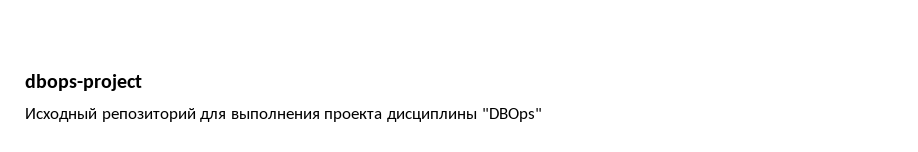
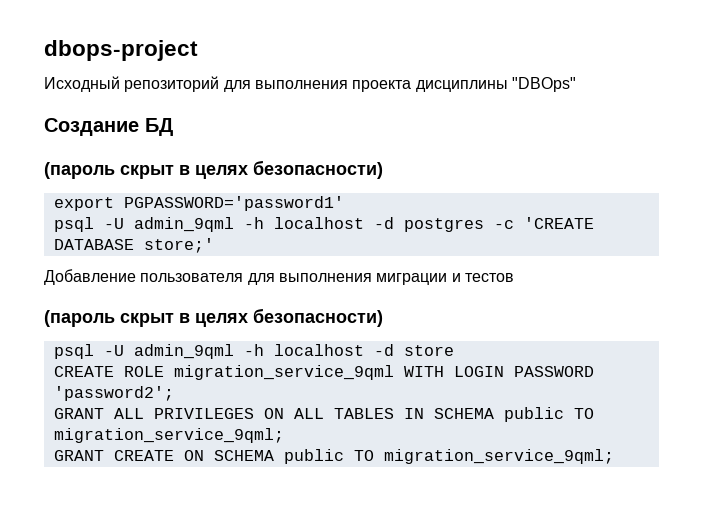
+ Создание БД
+ (пароль скрыт в целях безопасности)
+ export PGPASSWORD='password1'
+ psql -U admin_9qml -h localhost -d postgres -c 'CREATE DATABASE store;'
+ Добавление пользователя для выполнения миграции и тестов
+ (пароль скрыт в целях безопасности)
+ psql -U admin_9qml -h localhost -d store
+ CREATE ROLE migration_service_9qml WITH LOGIN PASSWORD 'password2';
+ GRANT ALL PRIVILEGES ON ALL TABLES IN SCHEMA public TO migration_service_9qml;
+ GRANT CREATE ON SCHEMA public TO migration_service_9qml;

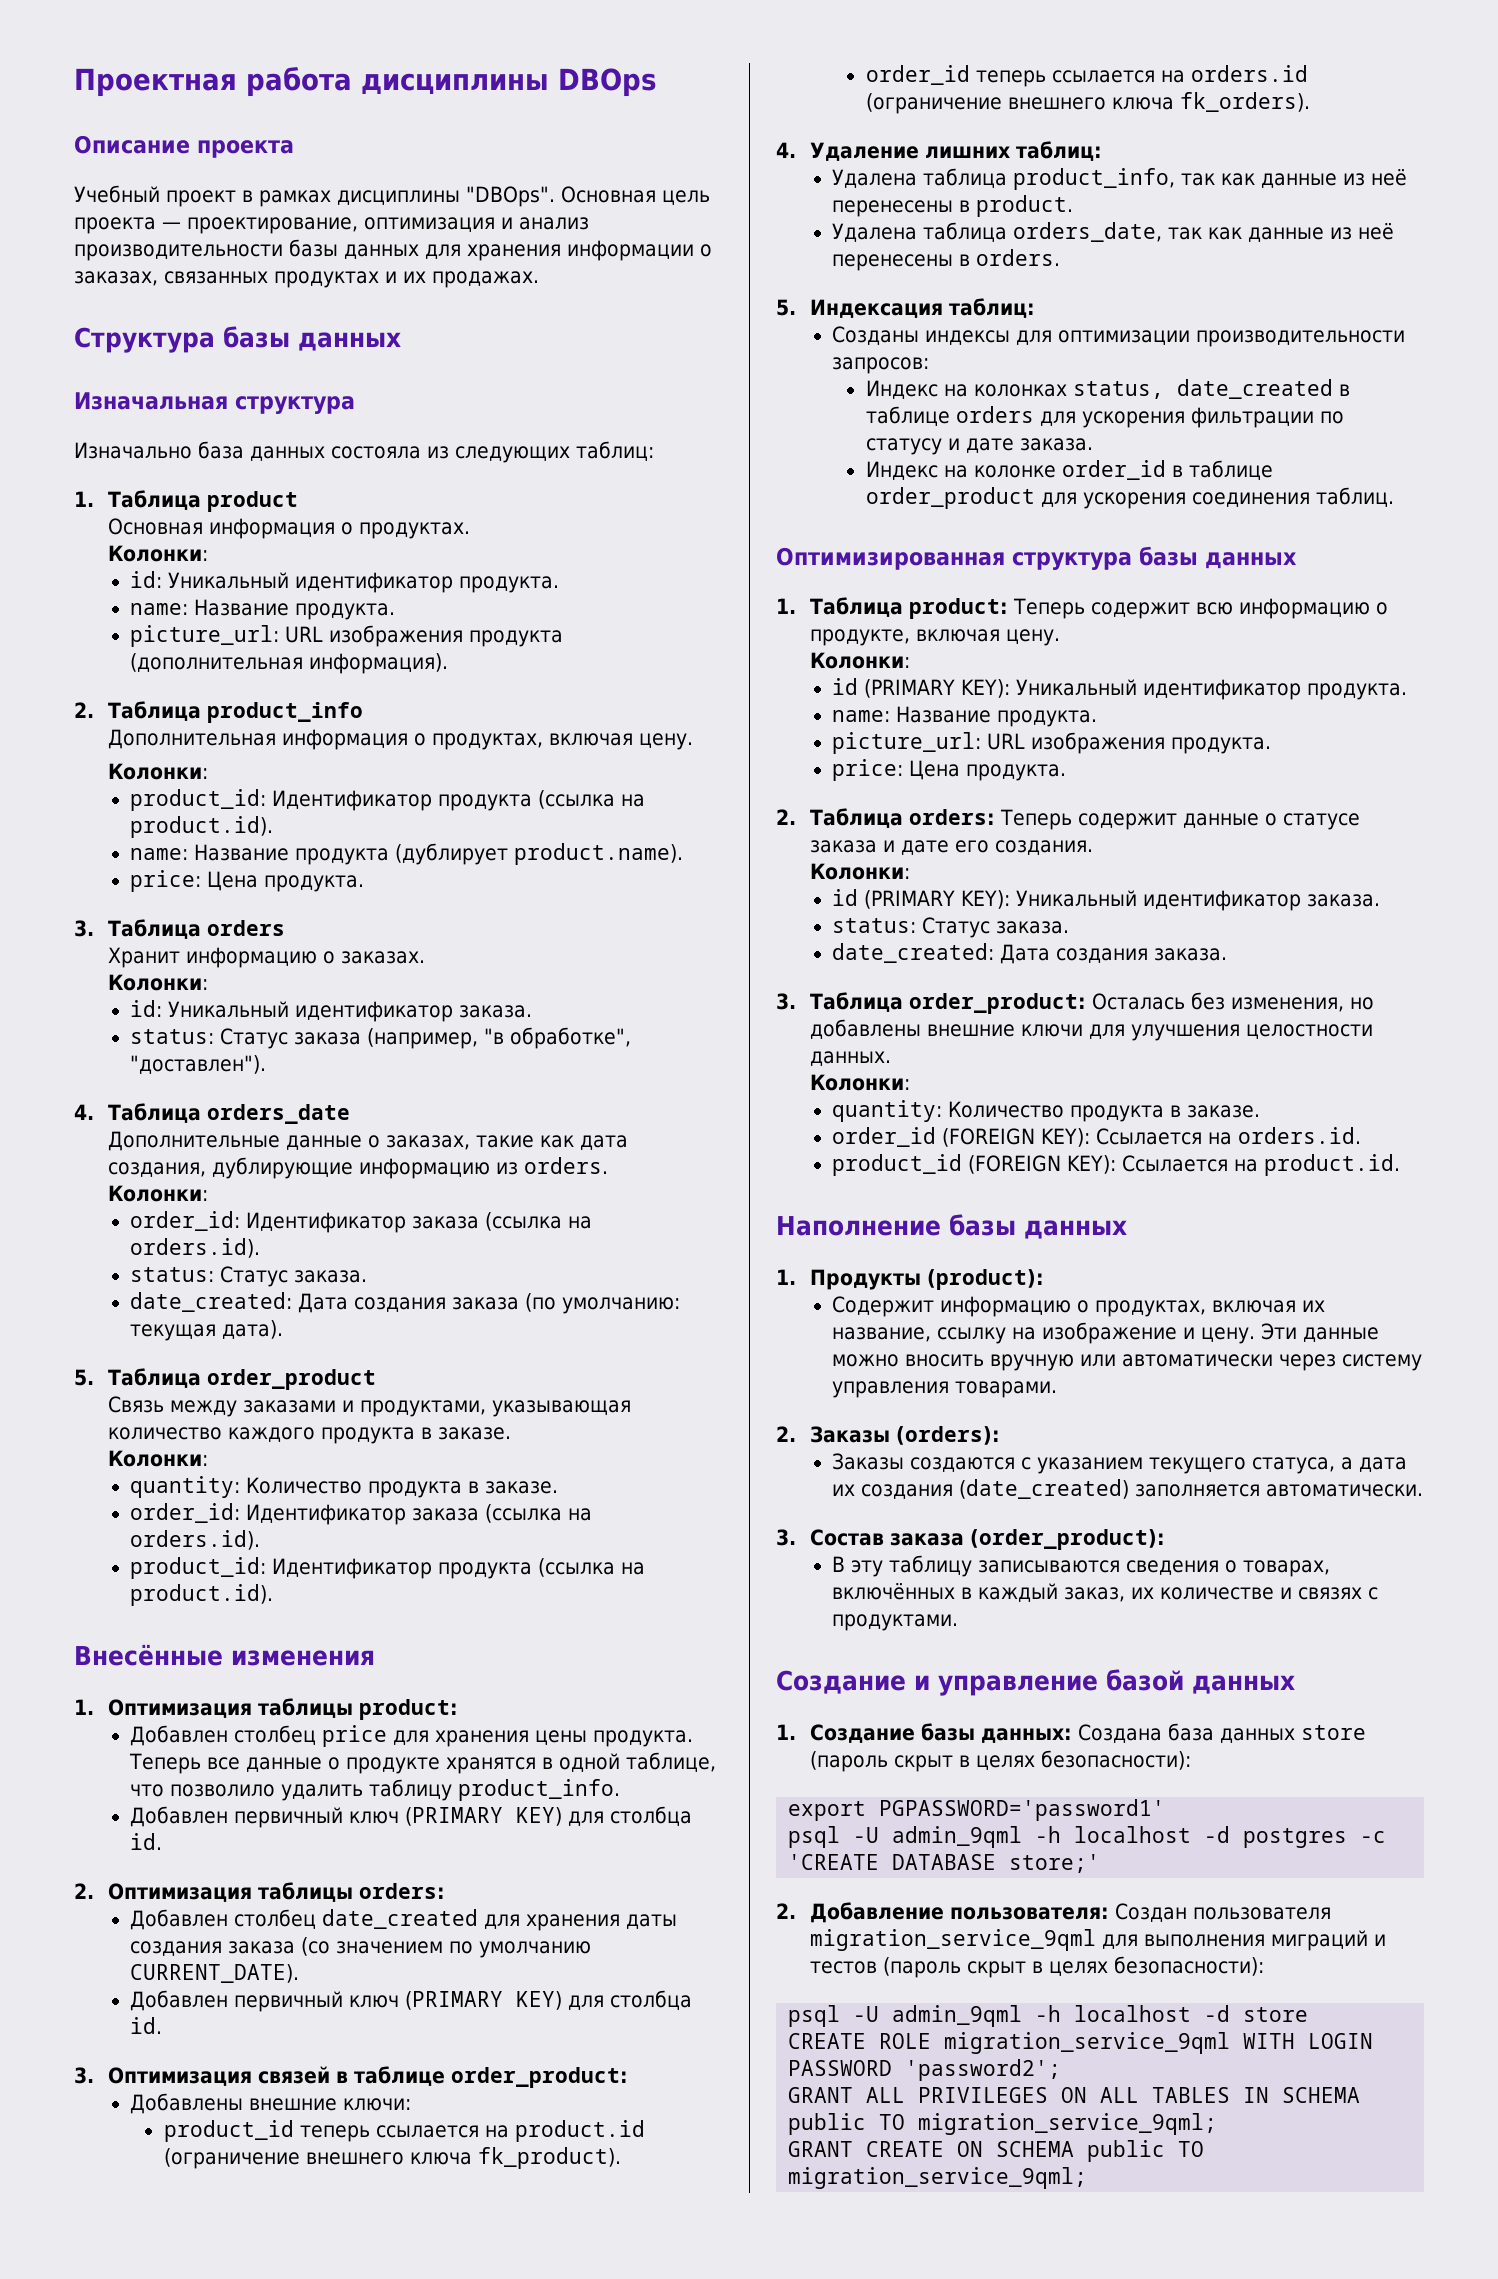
- dbops-project
- Исходный репозиторий для выполнения проекта дисциплины "DBOps"
- Создание БД
- (пароль скрыт в целях безопасности)
+ Проектная работа дисциплины DBOps
+ Описание проекта
+ Учебный проект в рамках дисциплины "DBOps". Основная цель проекта — проектирование, оптимизация и анализ производительности базы данных для хранения информации о заказах, связанных продуктах и их продажах.
+ Структура базы данных
+ Изначальная структура
+ Изначально база данных состояла из следующих таблиц:
+ 1. Таблица product
+ Основная информация о продуктах.
+ Колонки:
+ id: Уникальный идентификатор продукта.
+ name: Название продукта.
+ picture_url: URL изображения продукта (дополнительная информация).
+ 2. Таблица product_info
+ Дополнительная информация о продуктах, включая цену.
+ Колонки:
+ product_id: Идентификатор продукта (ссылка на product.id).
+ name: Название продукта (дублирует product.name).
+ price: Цена продукта.
+ 3. Таблица orders
+ Хранит информацию о заказах.
+ Колонки:
+ id: Уникальный идентификатор заказа.
+ status: Статус заказа (например, "в обработке", "доставлен").
+ 4. Таблица orders_date
+ Дополнительные данные о заказах, такие как дата создания, дублирующие информацию из orders.
+ Колонки:
+ order_id: Идентификатор заказа (ссылка на orders.id).
+ status: Статус заказа.
+ date_created: Дата создания заказа (по умолчанию: текущая дата).
+ 5. Таблица order_product
+ Связь между заказами и продуктами, указывающая количество каждого продукта в заказе.
+ Колонки:
+ quantity: Количество продукта в заказе.
+ order_id: Идентификатор заказа (ссылка на orders.id).
+ product_id: Идентификатор продукта (ссылка на product.id).
+ Внесённые изменения
+ 1. Оптимизация таблицы product:
+ Добавлен столбец price для хранения цены продукта. Теперь все данные о продукте хранятся в одной таблице, что позволило удалить таблицу product_info.
+ Добавлен первичный ключ (PRIMARY KEY) для столбца id.
+ 2. Оптимизация таблицы orders:
+ Добавлен столбец date_created для хранения даты создания заказа (со значением по умолчанию CURRENT_DATE).
+ Добавлен первичный ключ (PRIMARY KEY) для столбца id.
+ 3. Оптимизация связей в таблице order_product:
+ Добавлены внешние ключи:
+ product_id теперь ссылается на product.id (ограничение внешнего ключа fk_product).
+ order_id теперь ссылается на orders.id (ограничение внешнего ключа fk_orders).
+ 4. Удаление лишних таблиц:
+ Удалена таблица product_info, так как данные из неё перенесены в product.
+ Удалена таблица orders_date, так как данные из неё перенесены в orders.
+ 5. Индексация таблиц:
+ Созданы индексы для оптимизации производительности запросов:
+ Индекс на колонках status, date_created в таблице orders для ускорения фильтрации по статусу и дате заказа.
+ Индекс на колонке order_id в таблице order_product для ускорения соединения таблиц.
+ Оптимизированная структура базы данных
+ 1. Таблица product: Теперь содержит всю информацию о продукте, включая цену.
+ Колонки:
+ id (PRIMARY KEY): Уникальный идентификатор продукта.
+ name: Название продукта.
+ picture_url: URL изображения продукта.
+ price: Цена продукта.
+ 2. Таблица orders: Теперь содержит данные о статусе заказа и дате его создания.
+ Колонки:
+ id (PRIMARY KEY): Уникальный идентификатор заказа.
+ status: Статус заказа.
+ date_created: Дата создания заказа.
+ 3. Таблица order_product: Осталась без изменения, но добавлены внешние ключи для улучшения целостности данных.
+ Колонки:
+ quantity: Количество продукта в заказе.
+ order_id (FOREIGN KEY): Ссылается на orders.id.
+ product_id (FOREIGN KEY): Ссылается на product.id.
+ Наполнение базы данных
+ 1. Продукты (product):
+ Содержит информацию о продуктах, включая их название, ссылку на изображение и цену. Эти данные можно вносить вручную или автоматически через систему управления товарами.
+ 2. Заказы (orders):
+ Заказы создаются с указанием текущего статуса, а дата их создания (date_created) заполняется автоматически.
+ 3. Состав заказа (order_product):
+ В эту таблицу записываются сведения о товарах, включённых в каждый заказ, их количестве и связях с продуктами.
+ Создание и управление базой данных
+ 1. Создание базы данных: Создана база данных store (пароль скрыт в целях безопасности):
- Добавление пользователя для выполнения миграции и тестов
- (пароль скрыт в целях безопасности)
+ 2. Добавление пользователя: Создан пользователя migration_service_9qml для выполнения миграций и тестов (пароль скрыт в целях безопасности):

